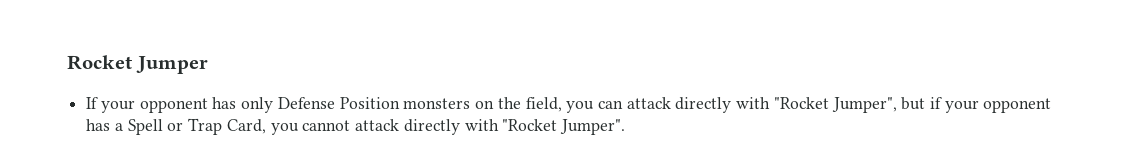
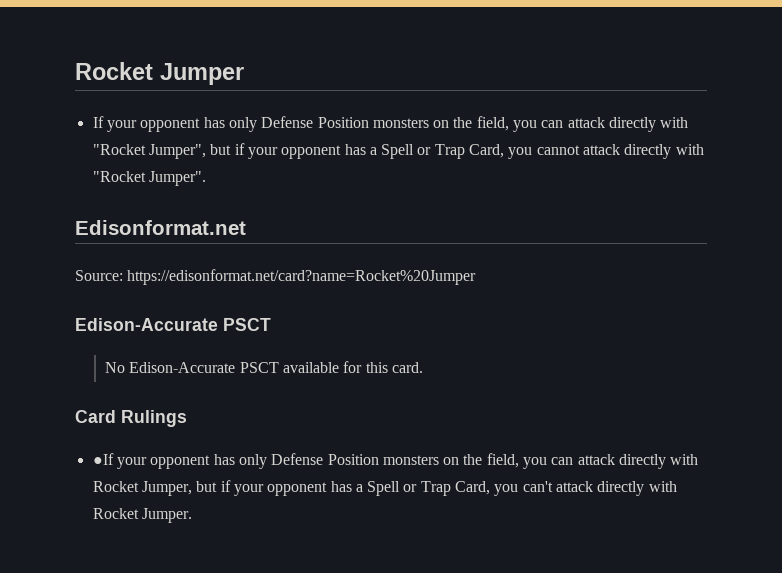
+ Edisonformat.net
+ Source: https://edisonformat.net/card?name=Rocket%20Jumper
+ Edison-Accurate PSCT
+ No Edison-Accurate PSCT available for this card.
+ Card Rulings
+ ●If your opponent has only Defense Position monsters on the field, you can attack directly with Rocket Jumper, but if your opponent has a Spell or Trap Card, you can't attack directly with Rocket Jumper.

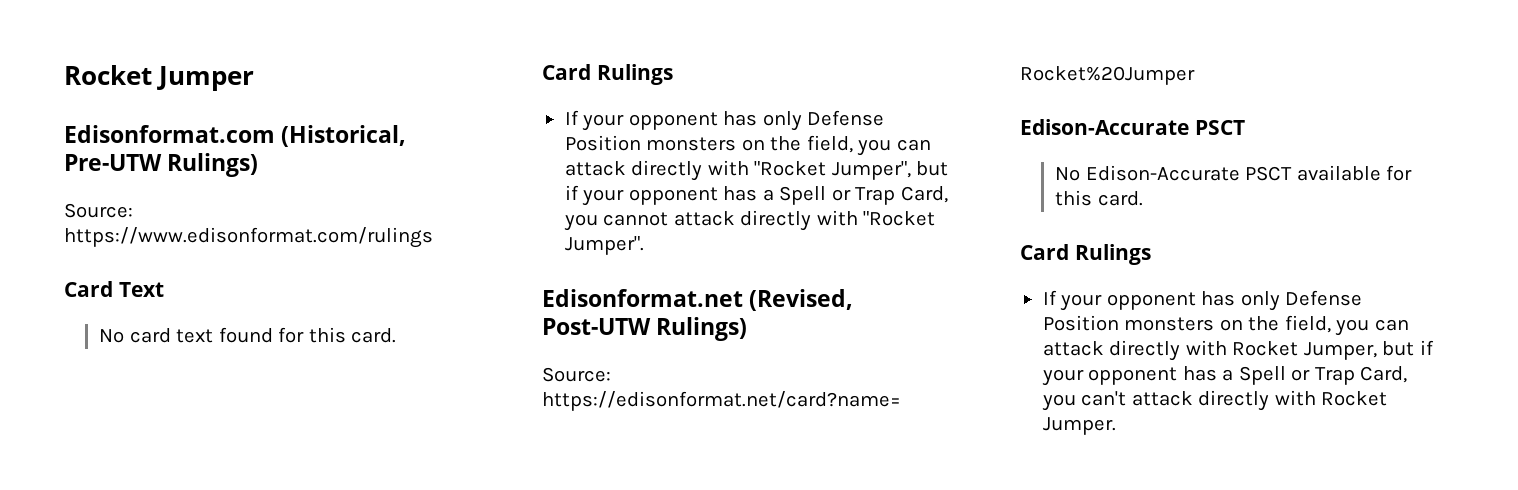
+ Edisonformat.com (Historical, Pre-UTW Rulings)
+ Source: https://www.edisonformat.com/rulings
+ Card Text
+ No card text found for this card.
+ Card Rulings
- Edisonformat.net
+ Edisonformat.net (Revised, Post-UTW Rulings)
- ●If your opponent has only Defense Position monsters on the field, you can attack directly with Rocket Jumper, but if your opponent has a Spell or Trap Card, you can't attack directly with Rocket Jumper.
+ If your opponent has only Defense Position monsters on the field, you can attack directly with Rocket Jumper, but if your opponent has a Spell or Trap Card, you can't attack directly with Rocket Jumper.

